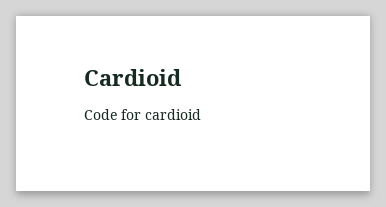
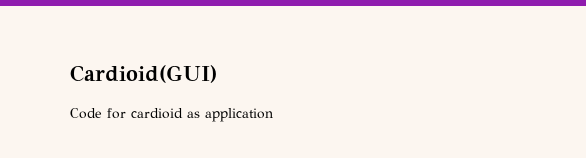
- Cardioid
+ Cardioid(GUI)
- Code for cardioid
+ Code for cardioid as application

